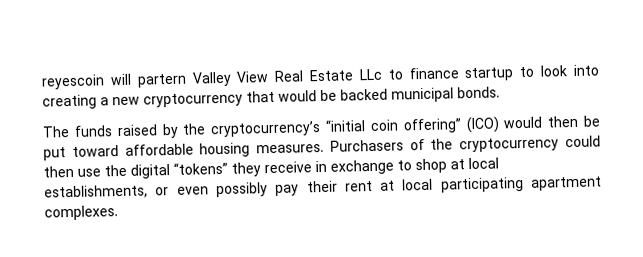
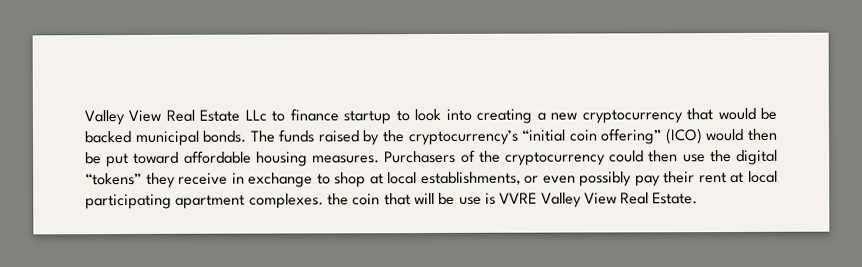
- reyescoin will partern Valley View Real Estate LLc to finance startup to look into creating a new cryptocurrency that would be backed municipal bonds.
- The funds raised by the cryptocurrency’s “initial coin offering” (ICO) would then be put toward affordable housing measures.
+ Valley View Real Estate LLc to finance startup to look into creating a new cryptocurrency that would be backed municipal bonds. The funds raised by the cryptocurrency’s “initial coin offering” (ICO) would then be put toward affordable housing measures.
- Purchasers of the cryptocurrency could then use the digital “tokens” they receive in exchange to shop at local establishments, or even possibly pay their rent at local participating apartment complexes.
+ Purchasers of the cryptocurrency could then use the digital “tokens” they receive in exchange to shop at local establishments, or even possibly pay their rent at local participating apartment complexes. the coin that will be use is VVRE Valley View Real Estate.

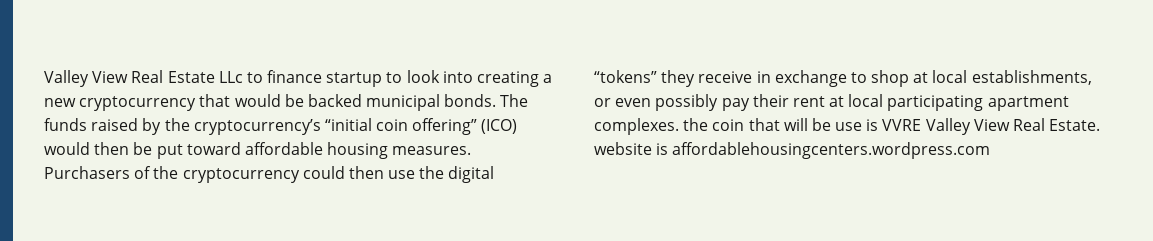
- Purchasers of the cryptocurrency could then use the digital “tokens” they receive in exchange to shop at local establishments, or even possibly pay their rent at local participating apartment complexes. the coin that will be use is VVRE Valley View Real Estate.
+ Purchasers of the cryptocurrency could then use the digital “tokens” they receive in exchange to shop at local establishments, or even possibly pay their rent at local participating apartment complexes. the coin that will be use is VVRE Valley View Real Estate. website is affordablehousingcenters.wordpress.com

